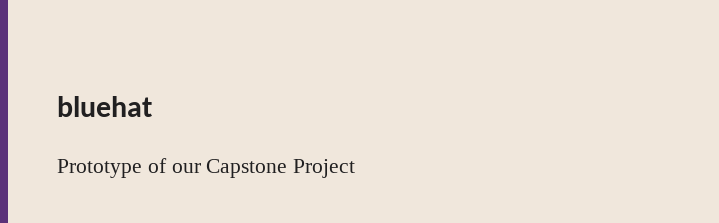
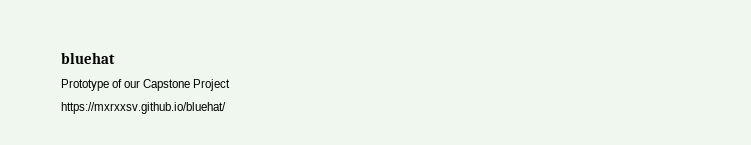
+ https://mxrxxsv.github.io/bluehat/

